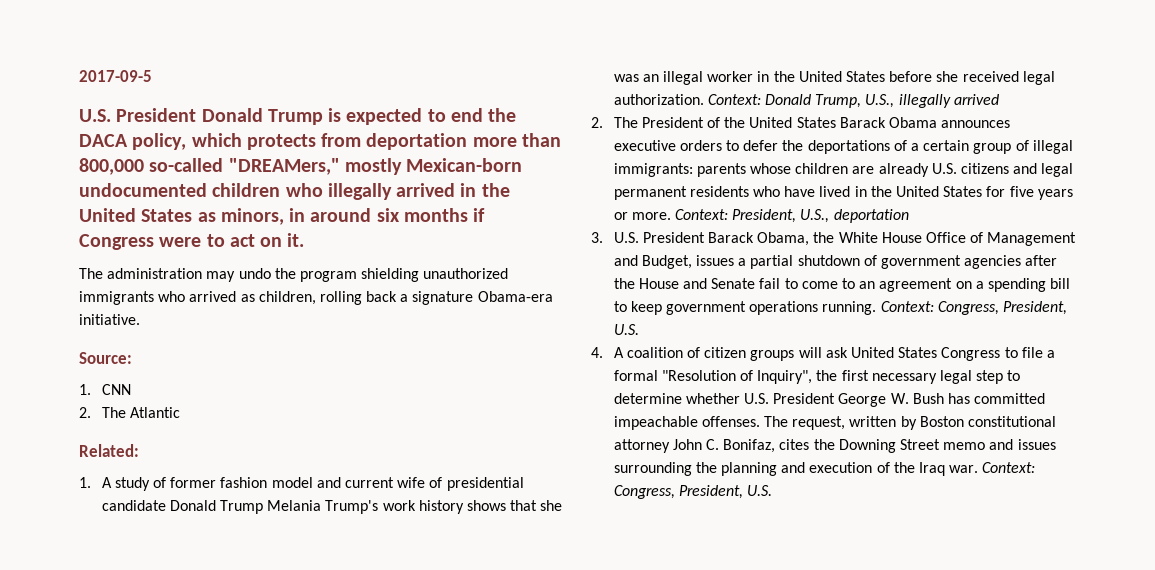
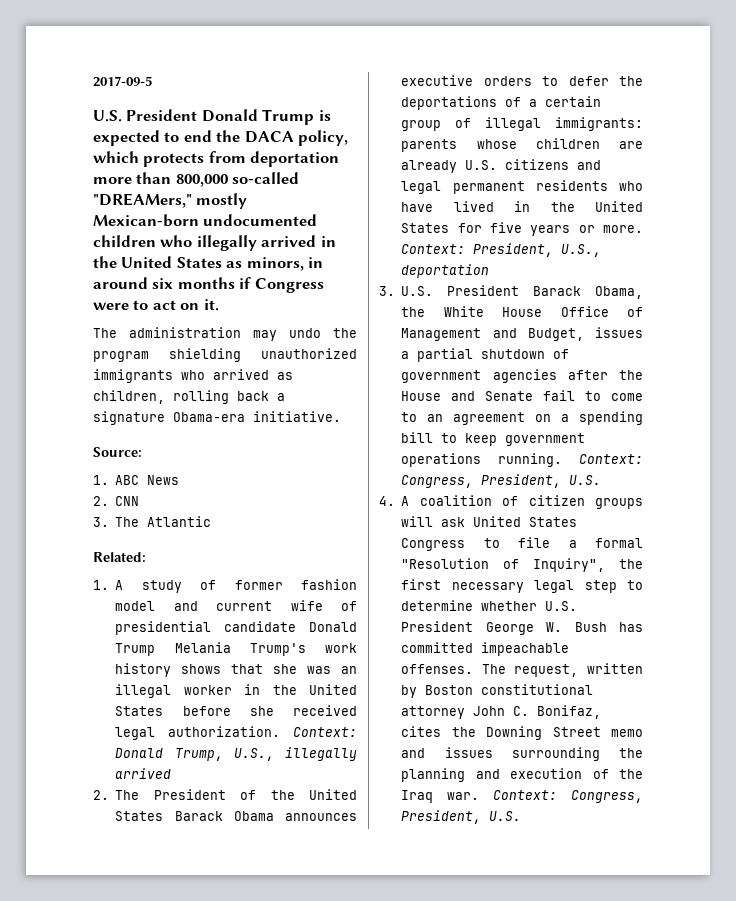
- 1. CNN
+ 1. ABC News
+ 2. CNN
- 2. The Atlantic
+ 3. The Atlantic

